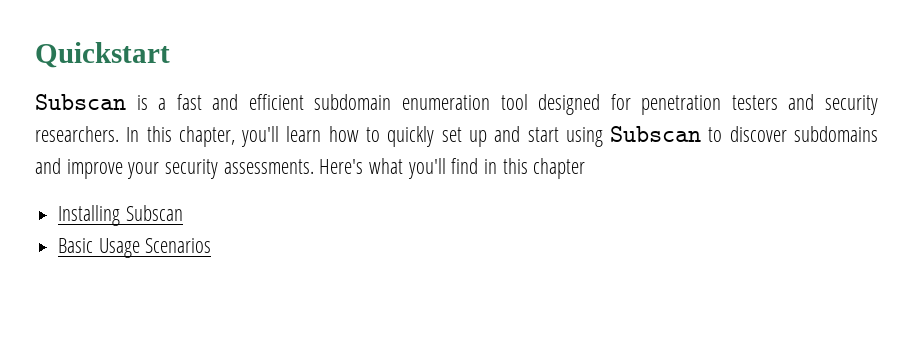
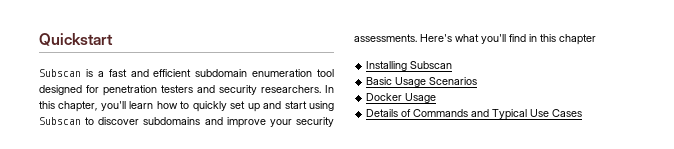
+ Docker Usage
+ Details of Commands and Typical Use Cases

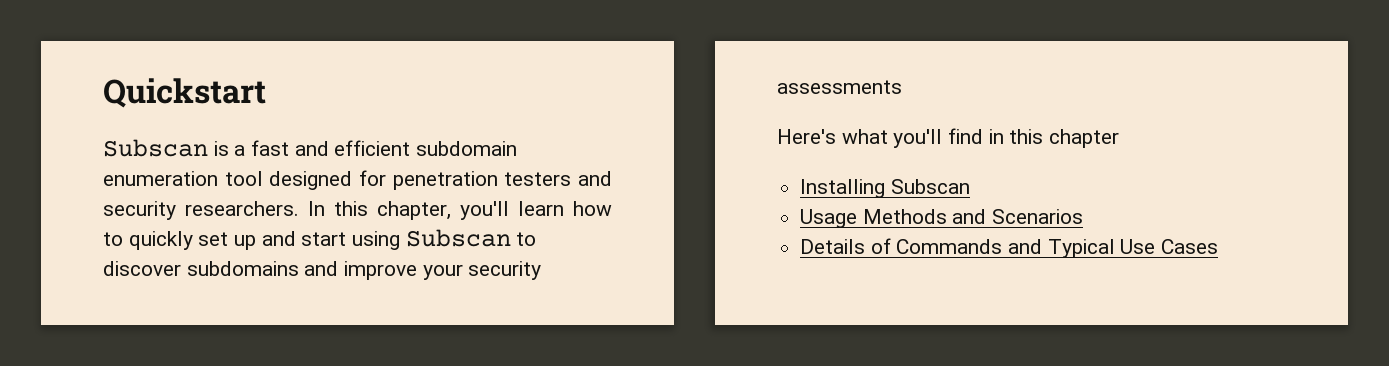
- In this chapter, you'll learn how to quickly set up and start using Subscan to discover subdomains and improve your security assessments. Here's what you'll find in this chapter
+ In this chapter, you'll learn how to quickly set up and start using Subscan to discover subdomains and improve your security assessments
+ Here's what you'll find in this chapter
- Basic Usage Scenarios
+ Usage Methods and Scenarios
- Docker Usage

